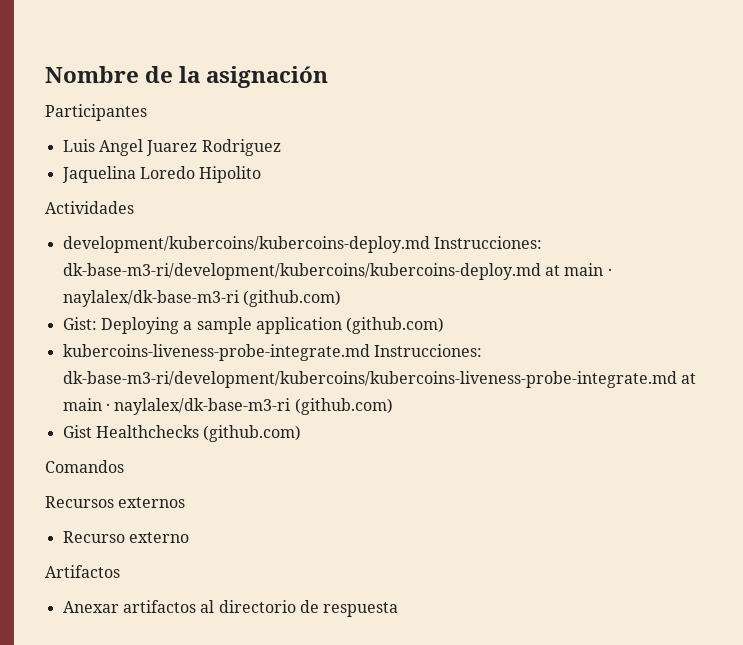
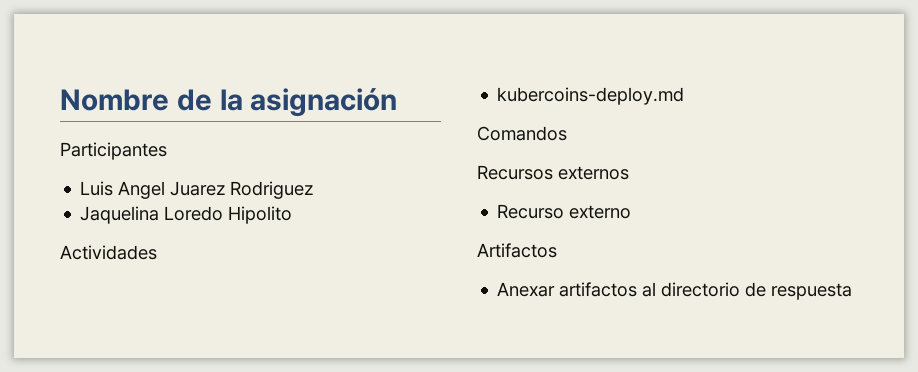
- development/kubercoins/kubercoins-deploy.md Instrucciones: dk-base-m3-ri/development/kubercoins/kubercoins-deploy.md at main · naylalex/dk-base-m3-ri (github.com)
- Gist: Deploying a sample application (github.com)
- kubercoins-liveness-probe-integrate.md Instrucciones: dk-base-m3-ri/development/kubercoins/kubercoins-liveness-probe-integrate.md at main · naylalex/dk-base-m3-ri (github.com)
- Gist Healthchecks (github.com)
+ kubercoins-deploy.md

